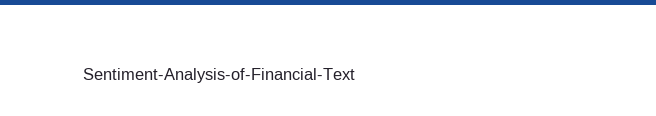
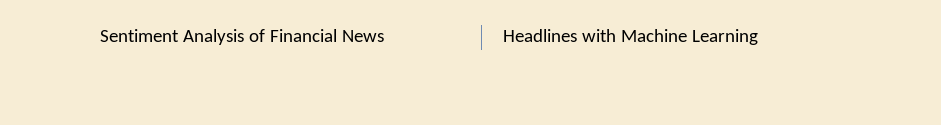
- Sentiment-Analysis-of-Financial-Text
+ Sentiment Analysis of Financial News Headlines with Machine Learning

